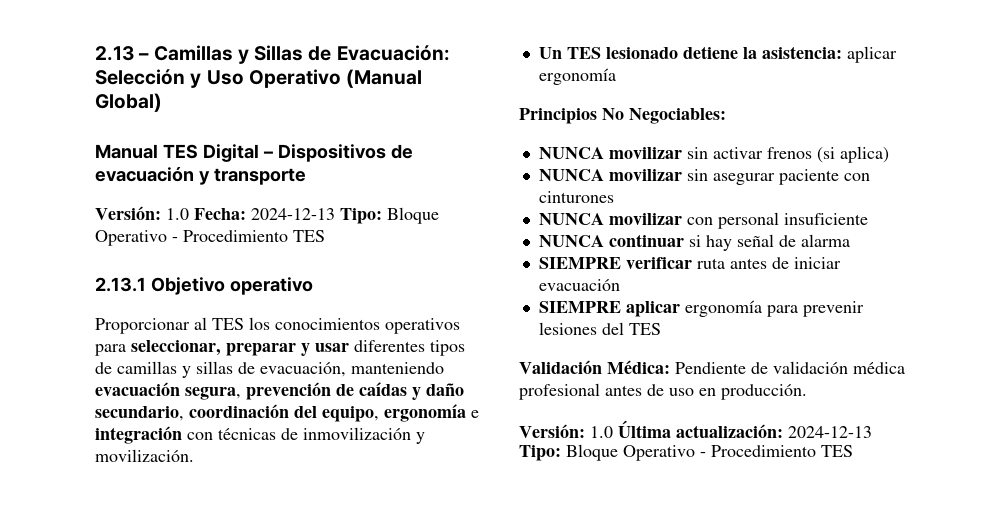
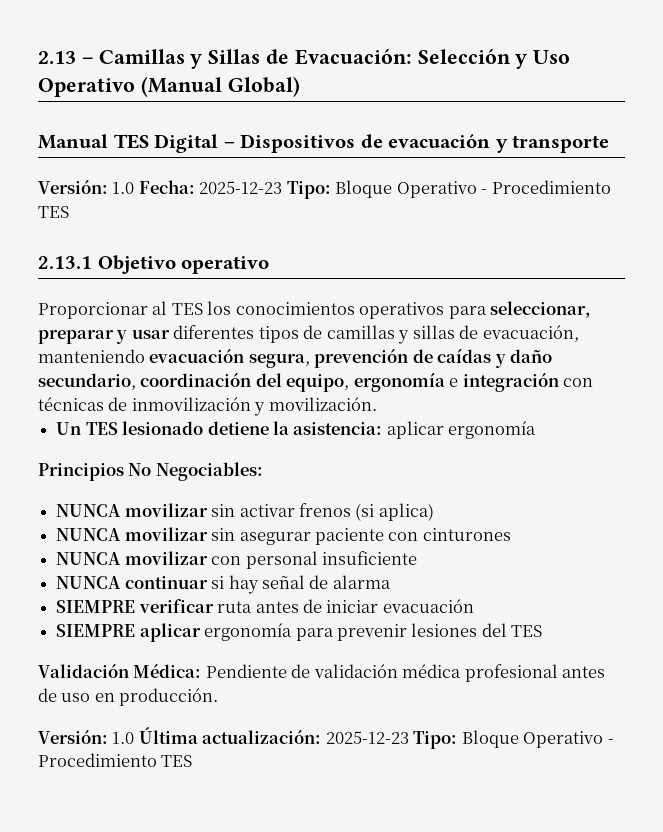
- Versión: 1.0 Fecha: 2024-12-13 Tipo: Bloque Operativo - Procedimiento TES
+ Versión: 1.0 Fecha: 2025-12-23 Tipo: Bloque Operativo - Procedimiento TES
- Versión: 1.0 Última actualización: 2024-12-13 Tipo: Bloque Operativo - Procedimiento TES
+ Versión: 1.0 Última actualización: 2025-12-23 Tipo: Bloque Operativo - Procedimiento TES

